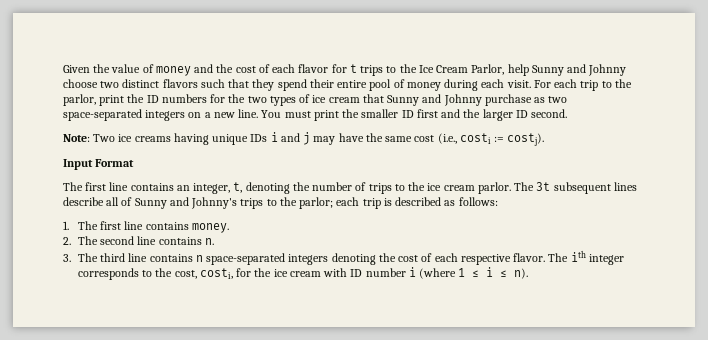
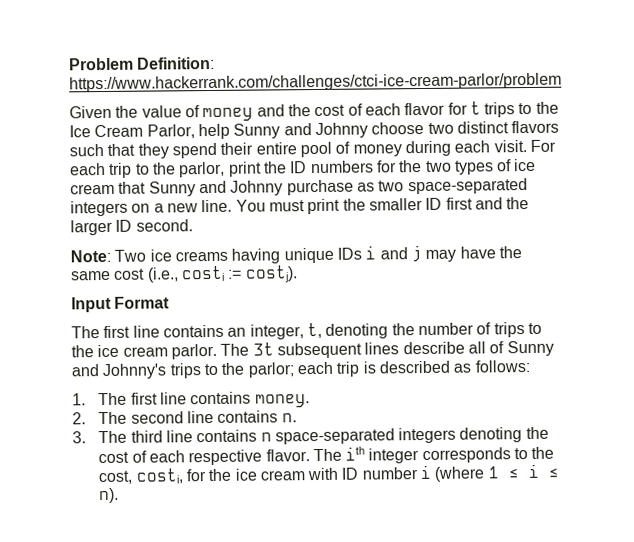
+ Problem Definition: https://www.hackerrank.com/challenges/ctci-ice-cream-parlor/problem

